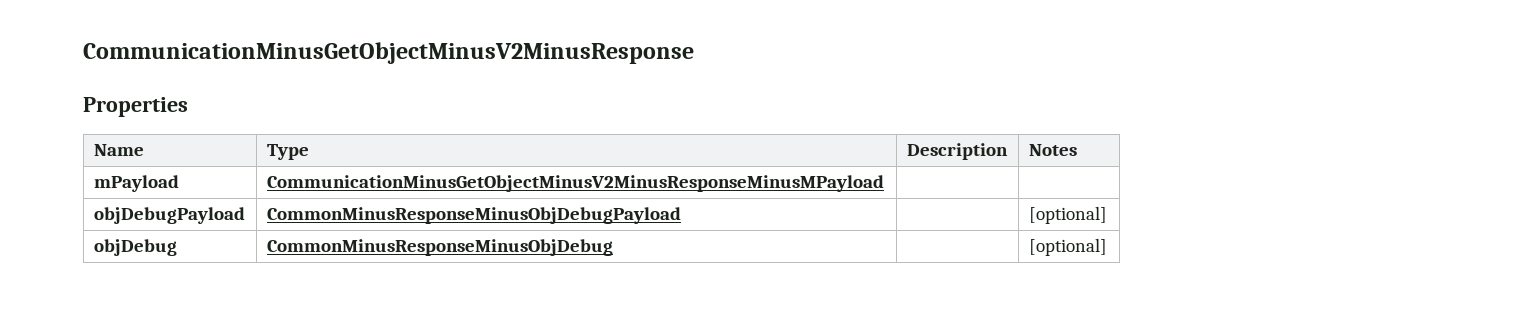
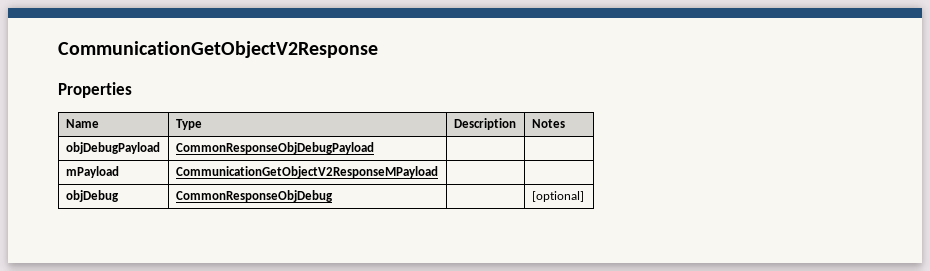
- CommunicationMinusGetObjectMinusV2MinusResponse
+ CommunicationGetObjectV2Response
- mPayload | CommunicationMinusGetObjectMinusV2MinusResponseMinusMPayload | |
- objDebugPayload | CommonMinusResponseMinusObjDebugPayload | | [optional]
- objDebug | CommonMinusResponseMinusObjDebug | | [optional]
+ objDebugPayload | CommonResponseObjDebugPayload | |
+ mPayload | CommunicationGetObjectV2ResponseMPayload | |
+ objDebug | CommonResponseObjDebug | | [optional]

